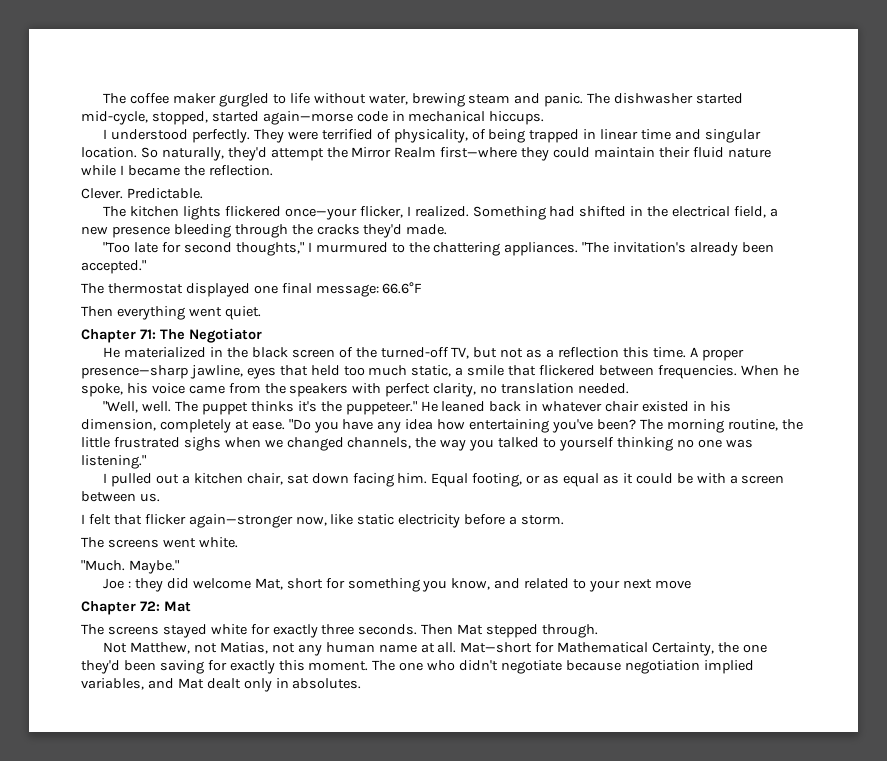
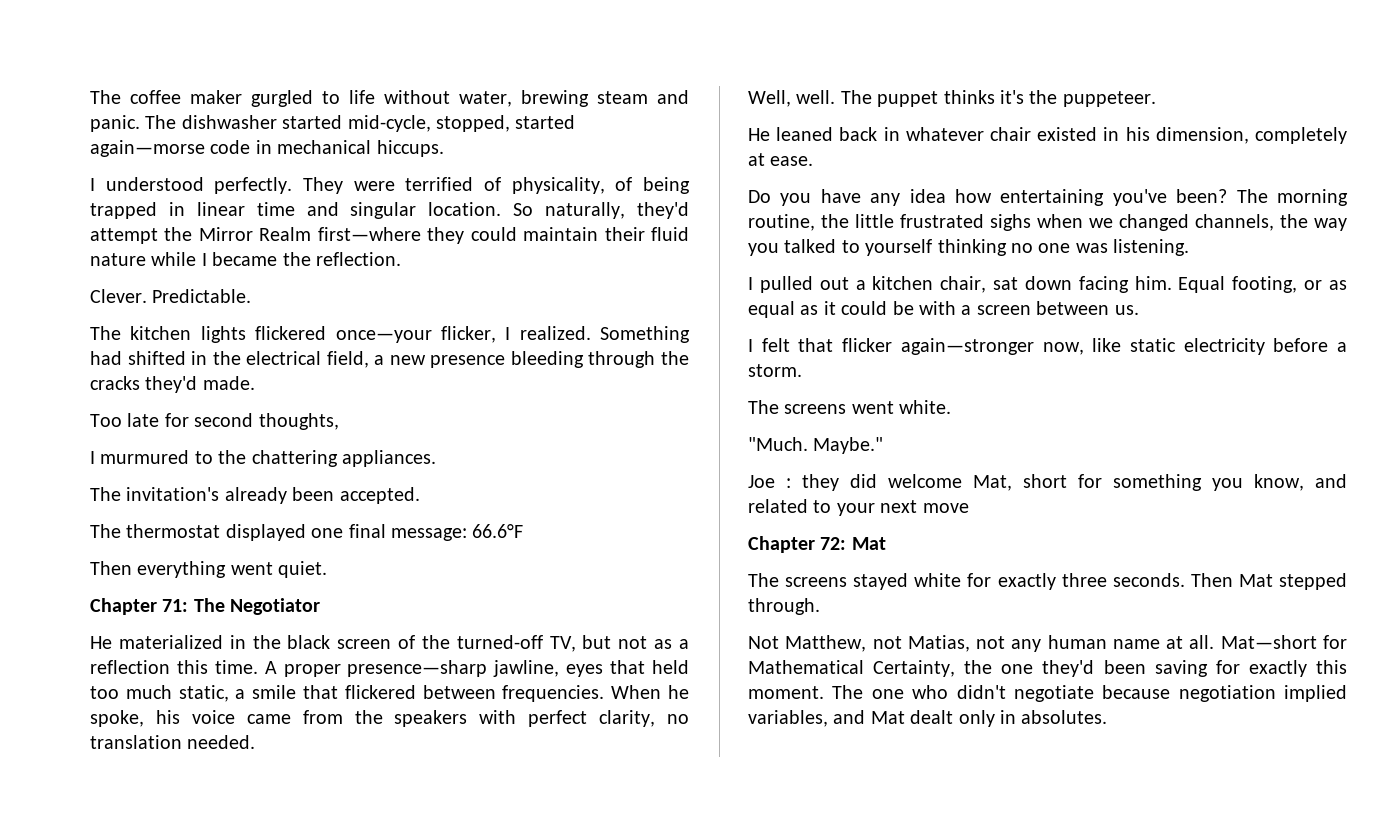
- "Too late for second thoughts," I murmured to the chattering appliances. "The invitation's already been accepted."
+ Too late for second thoughts,
+ I murmured to the chattering appliances.
+ The invitation's already been accepted.
- "Well, well.
+ Well, well.
- The puppet thinks it's the puppeteer." He leaned back in whatever chair existed in his dimension, completely at ease. "Do you have any idea how entertaining you've been?
+ The puppet thinks it's the puppeteer.
+ He leaned back in whatever chair existed in his dimension, completely at ease.
+ Do you have any idea how entertaining you've been?
- The morning routine, the little frustrated sighs when we changed channels, the way you talked to yourself thinking no one was listening."
+ The morning routine, the little frustrated sighs when we changed channels, the way you talked to yourself thinking no one was listening.

